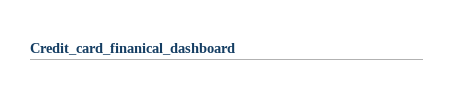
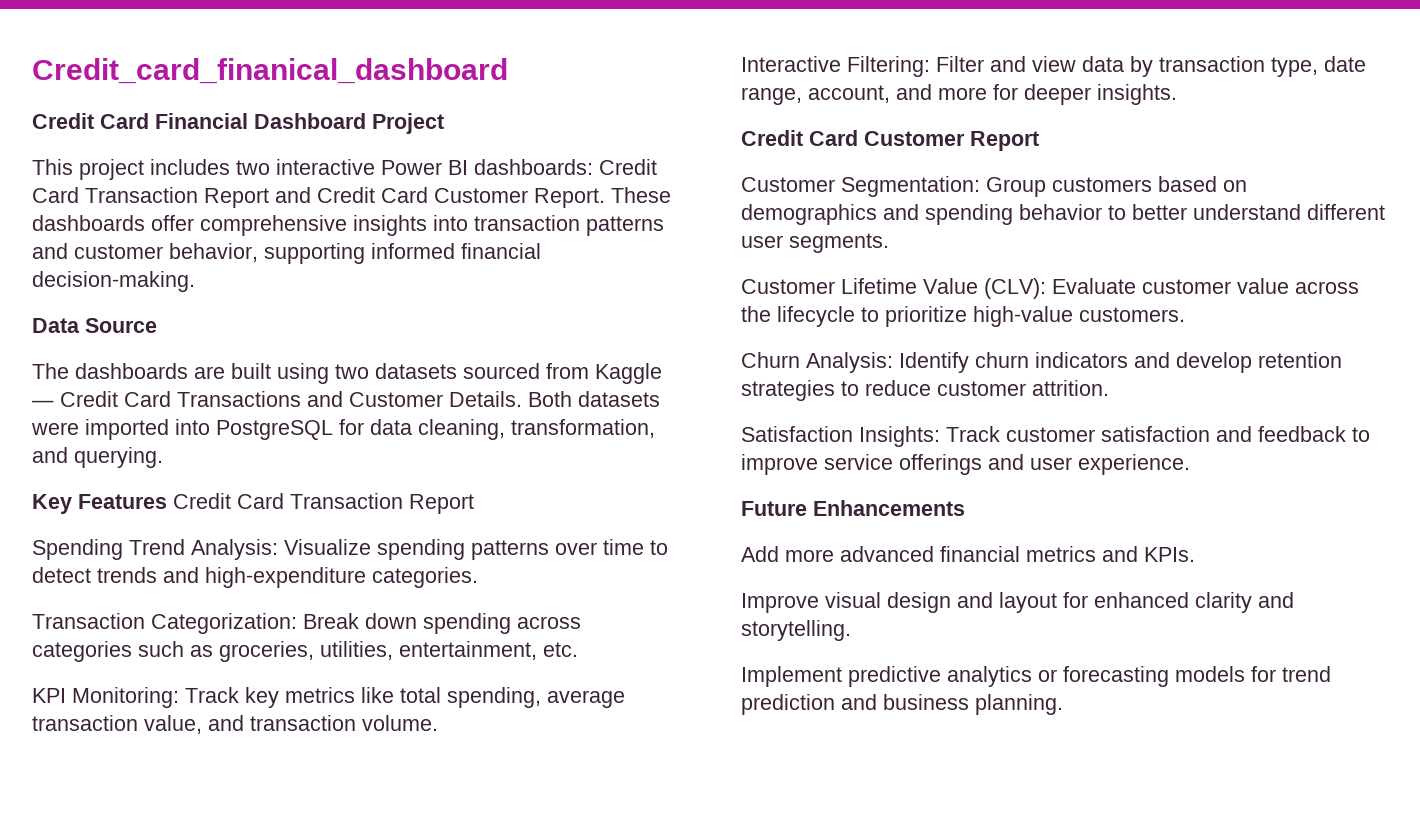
+ Credit Card Financial Dashboard Project
+ This project includes two interactive Power BI dashboards: Credit Card Transaction Report and Credit Card Customer Report. These dashboards offer comprehensive insights into transaction patterns and customer behavior, supporting informed financial decision-making.
+ Data Source
+ The dashboards are built using two datasets sourced from Kaggle — Credit Card Transactions and Customer Details. Both datasets were imported into PostgreSQL for data cleaning, transformation, and querying.
+ Key Features Credit Card Transaction Report
+ Spending Trend Analysis: Visualize spending patterns over time to detect trends and high-expenditure categories.
+ Transaction Categorization: Break down spending across categories such as groceries, utilities, entertainment, etc.
+ KPI Monitoring: Track key metrics like total spending, average transaction value, and transaction volume.
+ Interactive Filtering: Filter and view data by transaction type, date range, account, and more for deeper insights.
+ Credit Card Customer Report
+ Customer Segmentation: Group customers based on demographics and spending behavior to better understand different user segments.
+ Customer Lifetime Value (CLV): Evaluate customer value across the lifecycle to prioritize high-value customers.
+ Churn Analysis: Identify churn indicators and develop retention strategies to reduce customer attrition.
+ Satisfaction Insights: Track customer satisfaction and feedback to improve service offerings and user experience.
+ Future Enhancements
+ Add more advanced financial metrics and KPIs.
+ Improve visual design and layout for enhanced clarity and storytelling.
+ Implement predictive analytics or forecasting models for trend prediction and business planning.

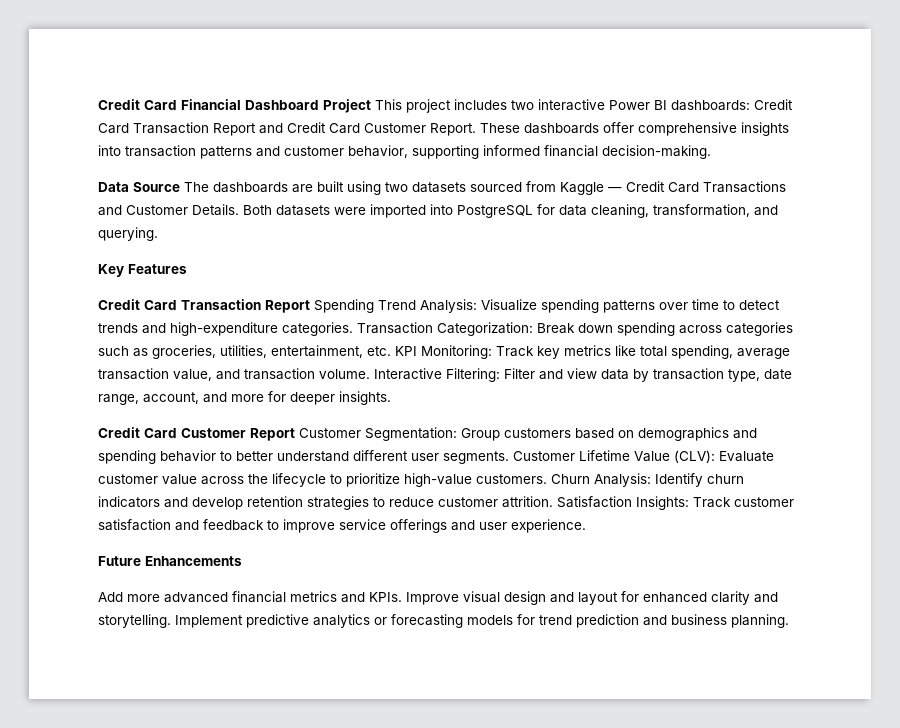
- Credit_card_finanical_dashboard
- Credit Card Financial Dashboard Project
- This project includes two interactive Power BI dashboards: Credit Card Transaction Report and Credit Card Customer Report.
+ Credit Card Financial Dashboard Project This project includes two interactive Power BI dashboards: Credit Card Transaction Report and Credit Card Customer Report.
- Data Source
- The dashboards are built using two datasets sourced from Kaggle — Credit Card Transactions and Customer Details.
+ Data Source The dashboards are built using two datasets sourced from Kaggle — Credit Card Transactions and Customer Details.
- Key Features Credit Card Transaction Report
- Spending Trend Analysis: Visualize spending patterns over time to detect trends and high-expenditure categories.
- Transaction Categorization: Break down spending across categories such as groceries, utilities, entertainment, etc.
- KPI Monitoring: Track key metrics like total spending, average transaction value, and transaction volume.
- Interactive Filtering: Filter and view data by transaction type, date range, account, and more for deeper insights.
+ Key Features
+ Credit Card Transaction Report Spending Trend Analysis: Visualize spending patterns over time to detect trends and high-expenditure categories. Transaction Categorization: Break down spending across categories such as groceries, utilities, entertainment, etc. KPI Monitoring: Track key metrics like total spending, average transaction value, and transaction volume. Interactive Filtering: Filter and view data by transaction type, date range, account, and more for deeper insights.
- Credit Card Customer Report
- Customer Segmentation:
+ Credit Card Customer Report Customer Segmentation:
- Group customers based on demographics and spending behavior to better understand different user segments.
- Customer Lifetime Value (CLV):
+ Group customers based on demographics and spending behavior to better understand different user segments. Customer Lifetime Value (CLV):
- Evaluate customer value across the lifecycle to prioritize high-value customers.
- Churn Analysis:
+ Evaluate customer value across the lifecycle to prioritize high-value customers. Churn Analysis:
- Identify churn indicators and develop retention strategies to reduce customer attrition.
- Satisfaction Insights:
+ Identify churn indicators and develop retention strategies to reduce customer attrition. Satisfaction Insights:
- Add more advanced financial metrics and KPIs.
- Improve visual design and layout for enhanced clarity and storytelling.
- Implement predictive analytics or forecasting models for trend prediction and business planning.
+ Add more advanced financial metrics and KPIs. Improve visual design and layout for enhanced clarity and storytelling. Implement predictive analytics or forecasting models for trend prediction and business planning.

